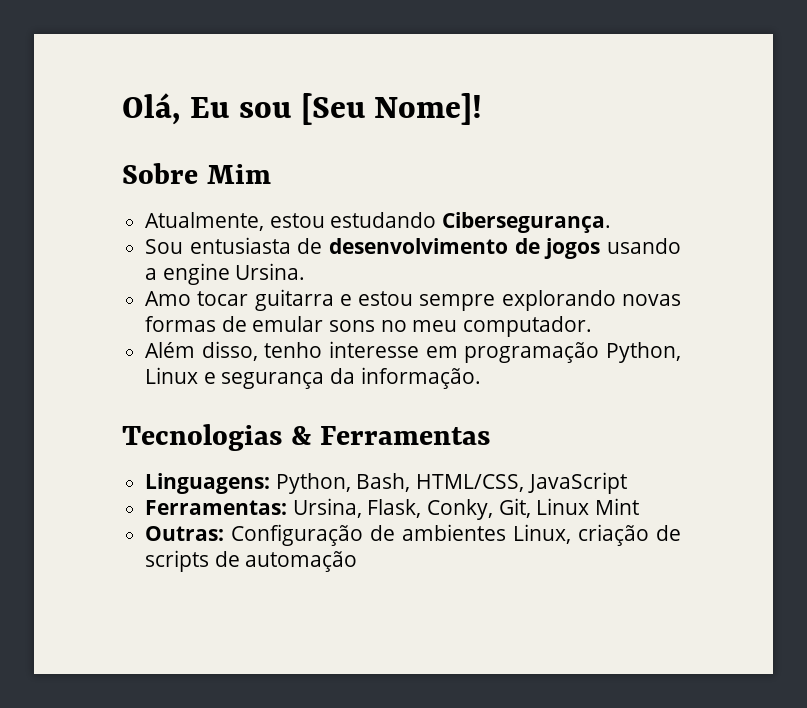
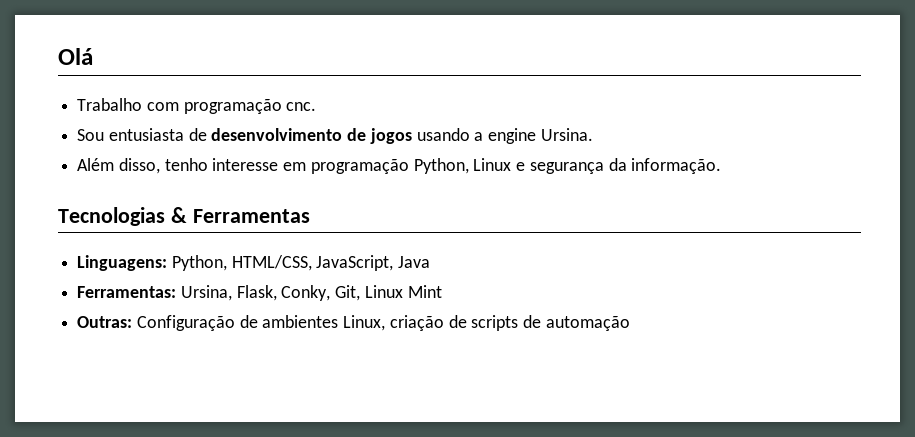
- Olá, Eu sou [Seu Nome]!
- Sobre Mim
- Atualmente, estou estudando Cibersegurança.
+ Olá
+ Trabalho com programação cnc.
- Amo tocar guitarra e estou sempre explorando novas formas de emular sons no meu computador.
- Linguagens: Python, Bash, HTML/CSS, JavaScript
+ Linguagens: Python, HTML/CSS, JavaScript, Java

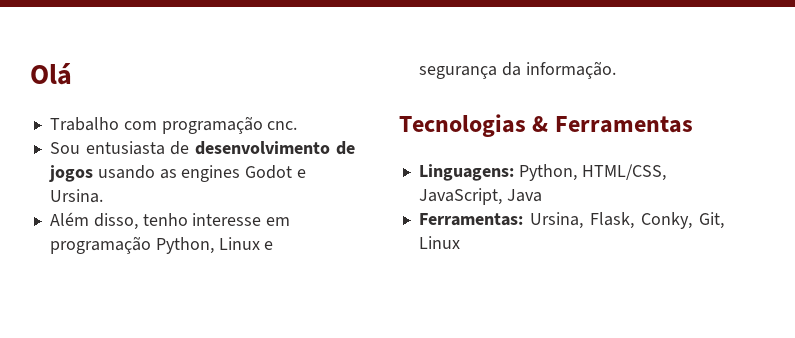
- Sou entusiasta de desenvolvimento de jogos usando a engine Ursina.
+ Sou entusiasta de desenvolvimento de jogos usando as engines Godot e Ursina.
- Ferramentas: Ursina, Flask, Conky, Git, Linux Mint
- Outras: Configuração de ambientes Linux, criação de scripts de automação
+ Ferramentas: Ursina, Flask, Conky, Git, Linux

